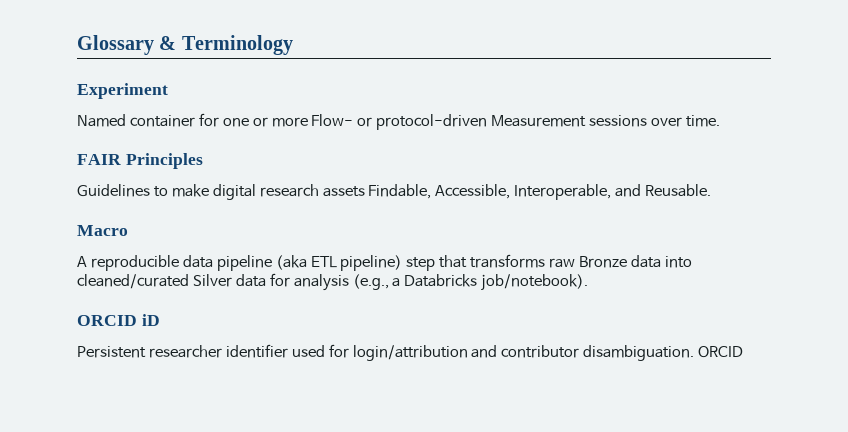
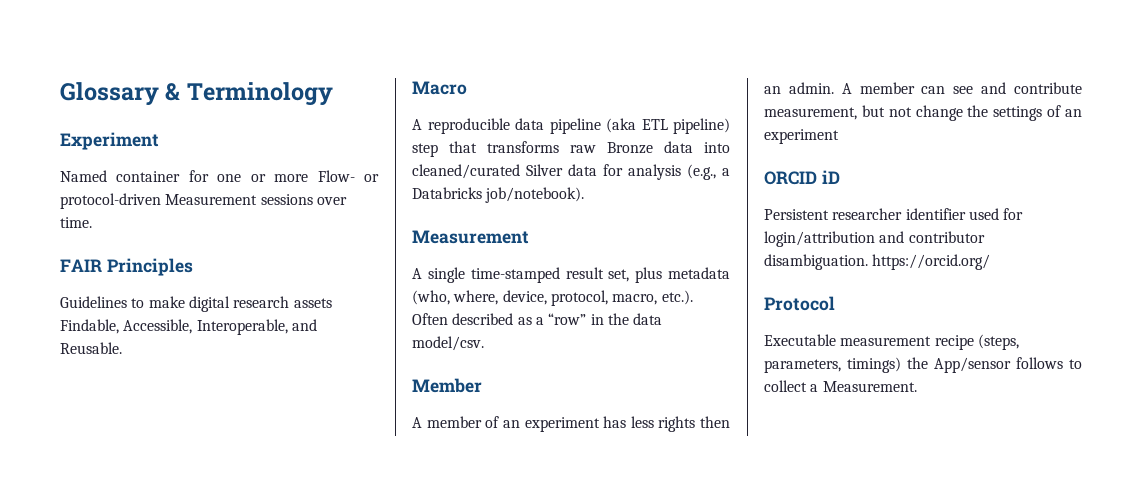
  A reproducible data pipeline (aka ETL pipeline) step that transforms raw Bronze data into cleaned/curated Silver data for analysis (e.g., a Databricks job/notebook).
+ Measurement
+ A single time-stamped result set, plus metadata (who, where, device, protocol, macro, etc.). Often described as a “row” in the data model/csv.
+ Member
+ A member of an experiment has less rights then an admin. A member can see and contribute measurement, but not change the settings of an experiment
- Persistent researcher identifier used for login/attribution and contributor disambiguation. ORCID
+ Persistent researcher identifier used for login/attribution and contributor disambiguation. https://orcid.org/
+ Protocol
+ Executable measurement recipe (steps, parameters, timings) the App/sensor follows to collect a Measurement.

